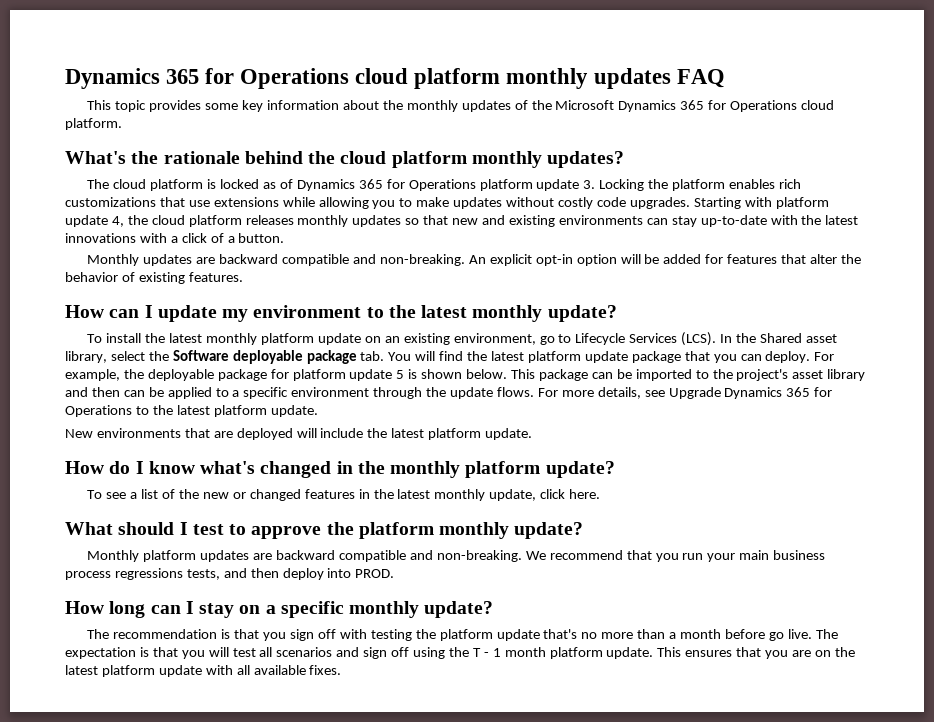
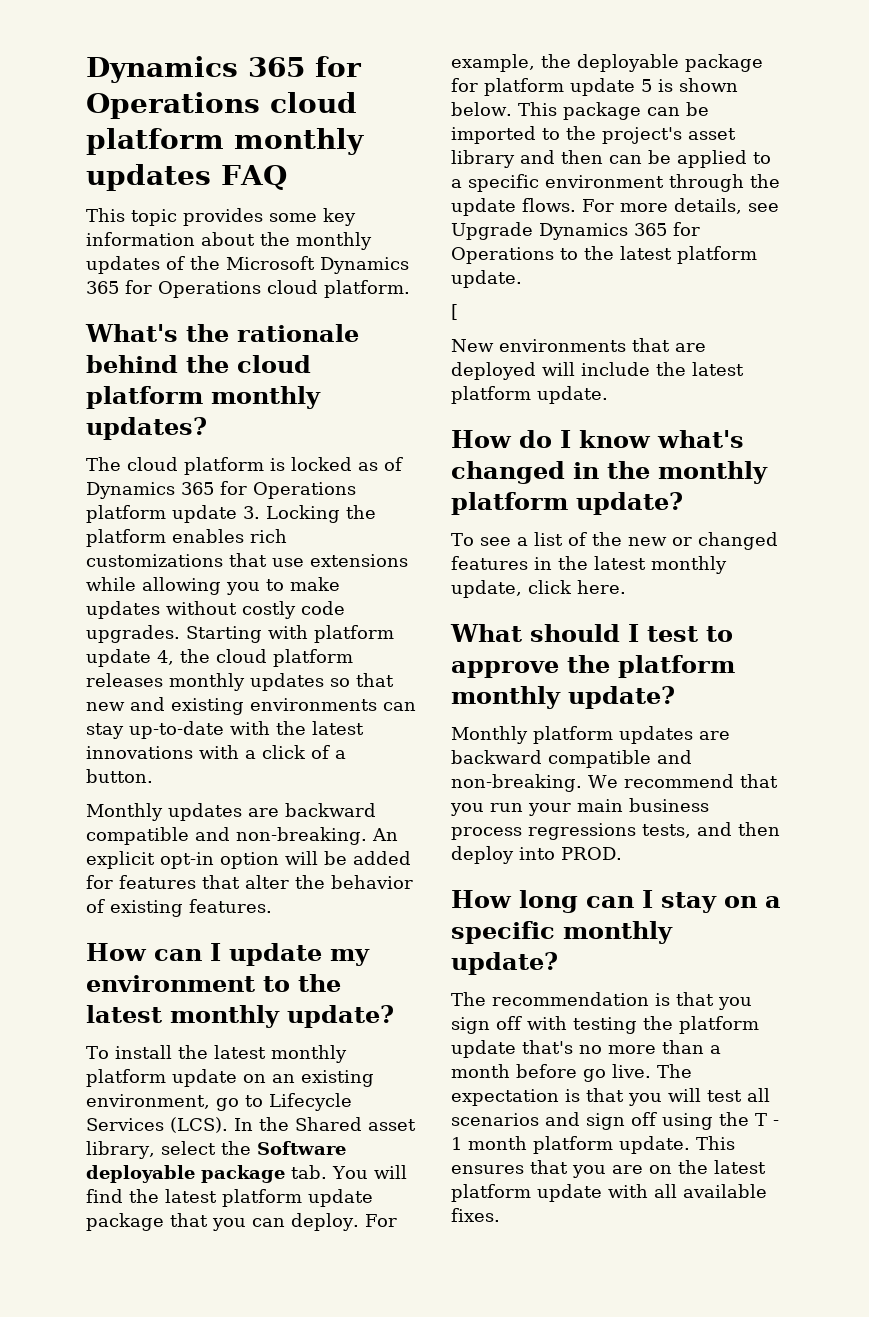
+ [

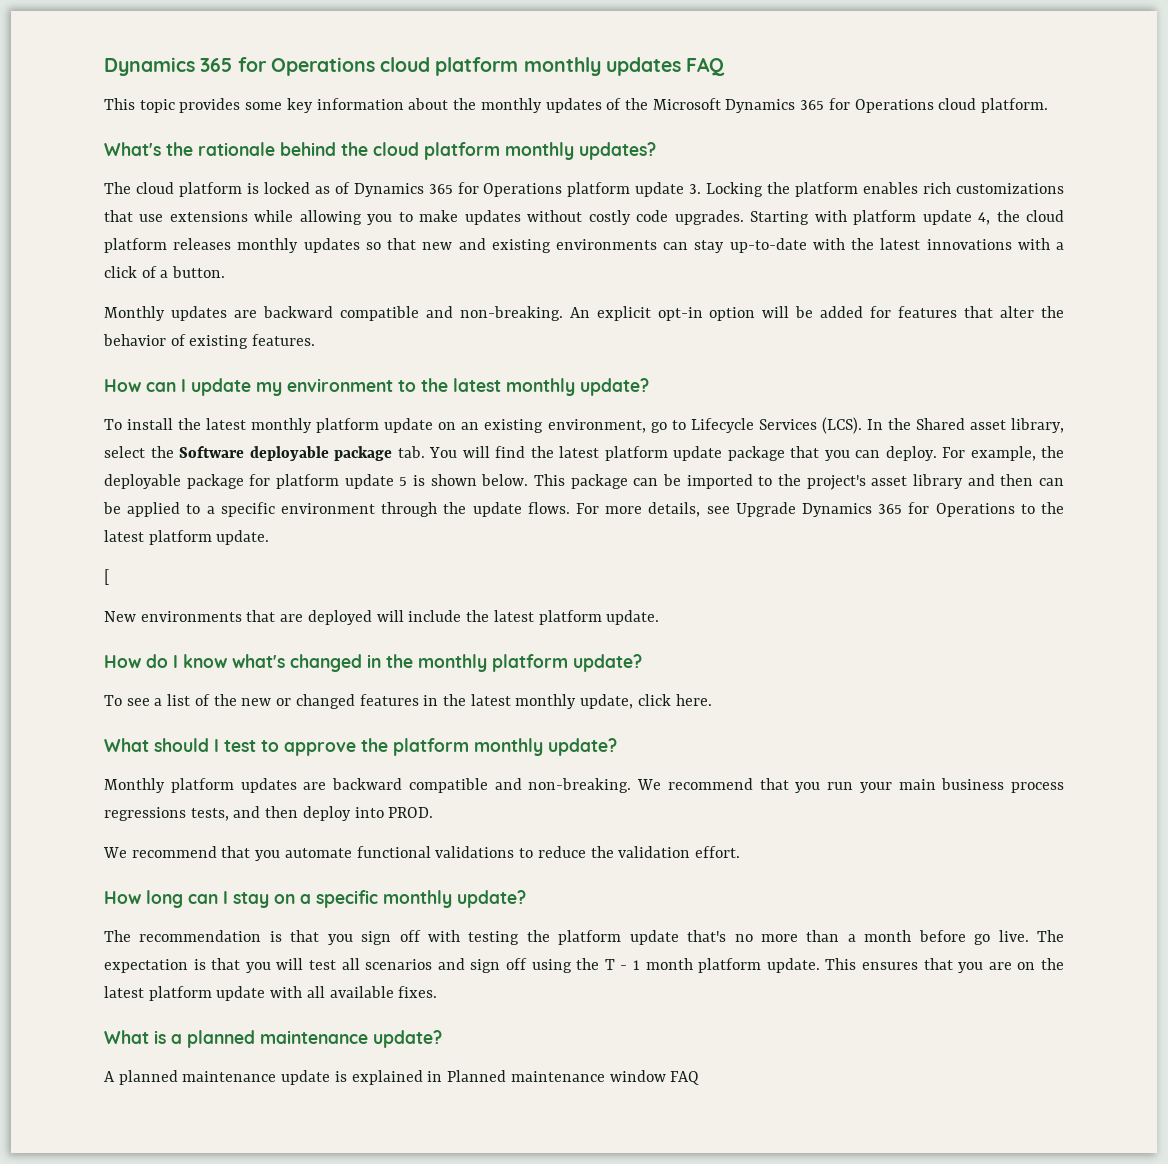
+ We recommend that you automate functional validations to reduce the validation effort.
+ What is a planned maintenance update?
+ A planned maintenance update is explained in Planned maintenance window FAQ

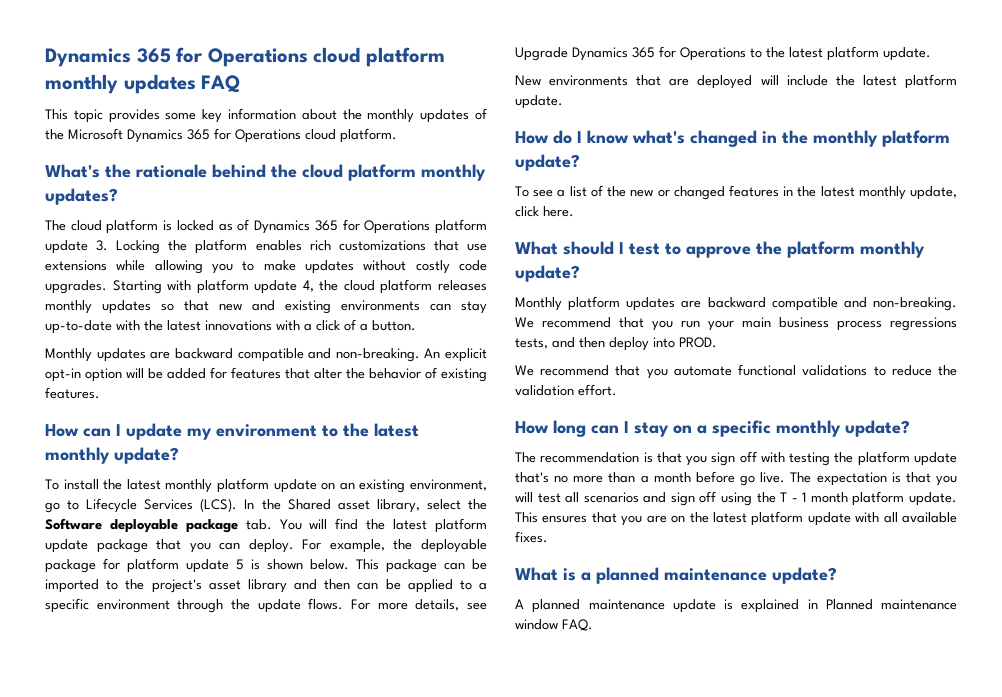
- [
- A planned maintenance update is explained in Planned maintenance window FAQ
+ A planned maintenance update is explained in Planned maintenance window FAQ.

